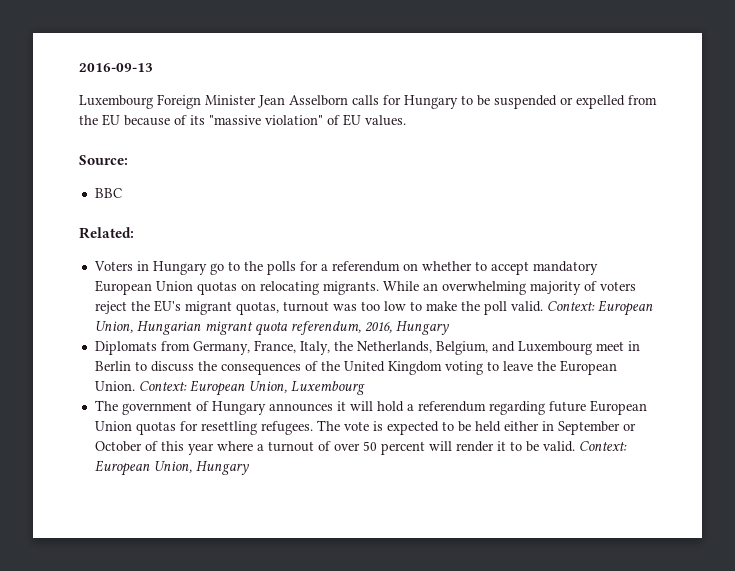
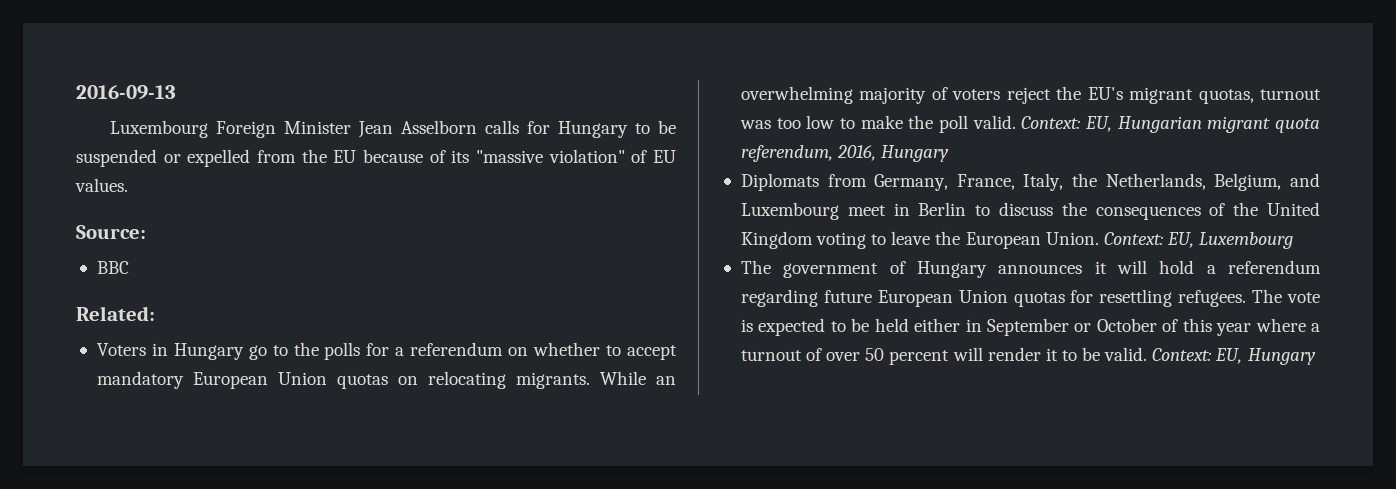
- Context: European Union, Hungarian migrant quota referendum, 2016, Hungary
+ Context: EU, Hungarian migrant quota referendum, 2016, Hungary
- Context: European Union, Luxembourg
+ Context: EU, Luxembourg
- Context: European Union, Hungary
+ Context: EU, Hungary

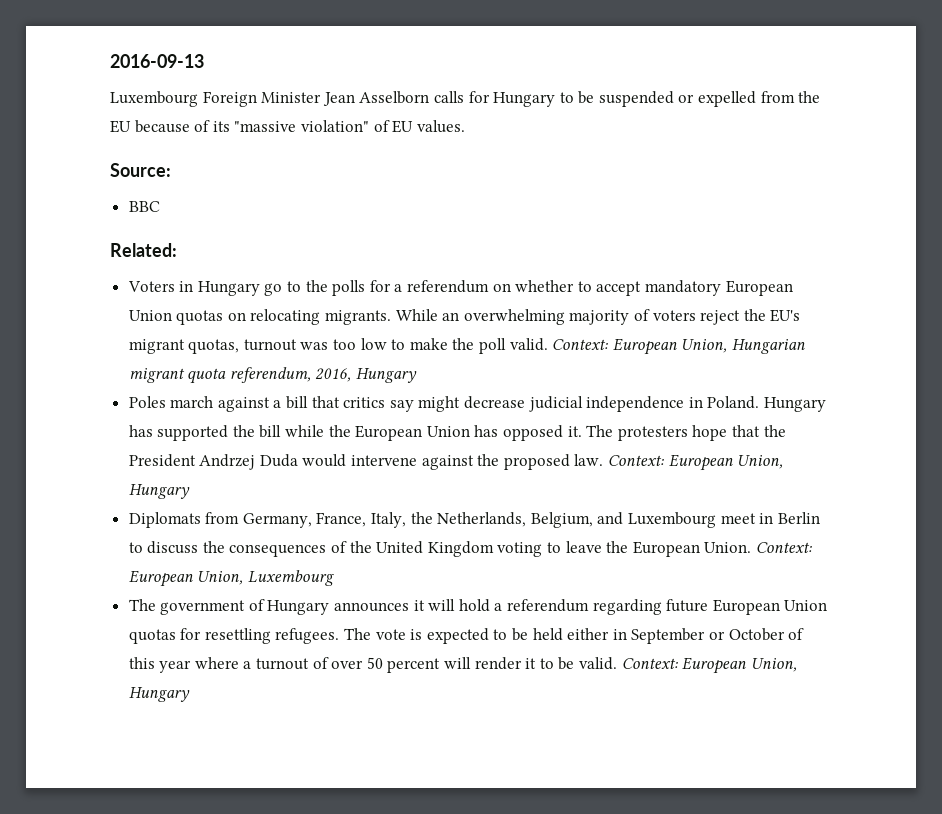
- Context: EU, Hungarian migrant quota referendum, 2016, Hungary
+ Context: European Union, Hungarian migrant quota referendum, 2016, Hungary
+ Poles march against a bill that critics say might decrease judicial independence in Poland. Hungary has supported the bill while the European Union has opposed it. The protesters hope that the President Andrzej Duda would intervene against the proposed law. Context: European Union, Hungary
- Context: EU, Luxembourg
+ Context: European Union, Luxembourg
- The vote is expected to be held either in September or October of this year where a turnout of over 50 percent will render it to be valid. Context: EU, Hungary
+ The vote is expected to be held either in September or October of this year where a turnout of over 50 percent will render it to be valid. Context: European Union, Hungary

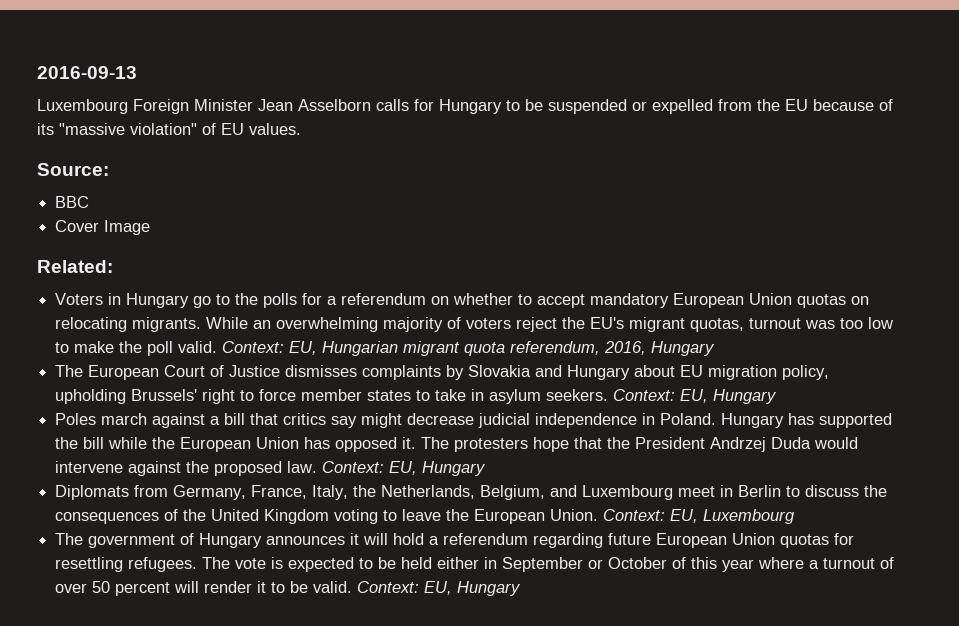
+ Cover Image
- Context: European Union, Hungarian migrant quota referendum, 2016, Hungary
+ Context: EU, Hungarian migrant quota referendum, 2016, Hungary
+ The European Court of Justice dismisses complaints by Slovakia and Hungary about EU migration policy, upholding Brussels' right to force member states to take in asylum seekers. Context: EU, Hungary
- The protesters hope that the President Andrzej Duda would intervene against the proposed law. Context: European Union, Hungary
+ The protesters hope that the President Andrzej Duda would intervene against the proposed law. Context: EU, Hungary
- Context: European Union, Luxembourg
+ Context: EU, Luxembourg
- The vote is expected to be held either in September or October of this year where a turnout of over 50 percent will render it to be valid. Context: European Union, Hungary
+ The vote is expected to be held either in September or October of this year where a turnout of over 50 percent will render it to be valid. Context: EU, Hungary

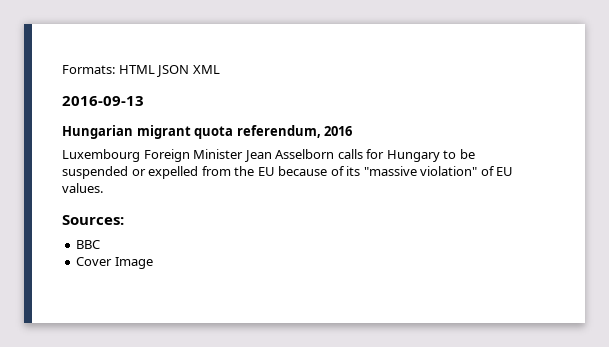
+ Formats: HTML JSON XML
  2016-09-13
+ Hungarian migrant quota referendum, 2016
- Source:
+ Sources:
- Related:
- Voters in Hungary go to the polls for a referendum on whether to accept mandatory European Union quotas on relocating migrants. While an overwhelming majority of voters reject the EU's migrant quotas, turnout was too low to make the poll valid. Context: EU, Hungarian migrant quota referendum, 2016, Hungary
- The European Court of Justice dismisses complaints by Slovakia and Hungary about EU migration policy, upholding Brussels' right to force member states to take in asylum seekers. Context: EU, Hungary
- Poles march against a bill that critics say might decrease judicial independence in Poland. Hungary has supported the bill while the European Union has opposed it. The protesters hope that the President Andrzej Duda would intervene against the proposed law. Context: EU, Hungary
- Diplomats from Germany, France, Italy, the Netherlands, Belgium, and Luxembourg meet in Berlin to discuss the consequences of the United Kingdom voting to leave the European Union. Context: EU, Luxembourg
- The government of Hungary announces it will hold a referendum regarding future European Union quotas for resettling refugees. The vote is expected to be held either in September or October of this year where a turnout of over 50 percent will render it to be valid. Context: EU, Hungary

